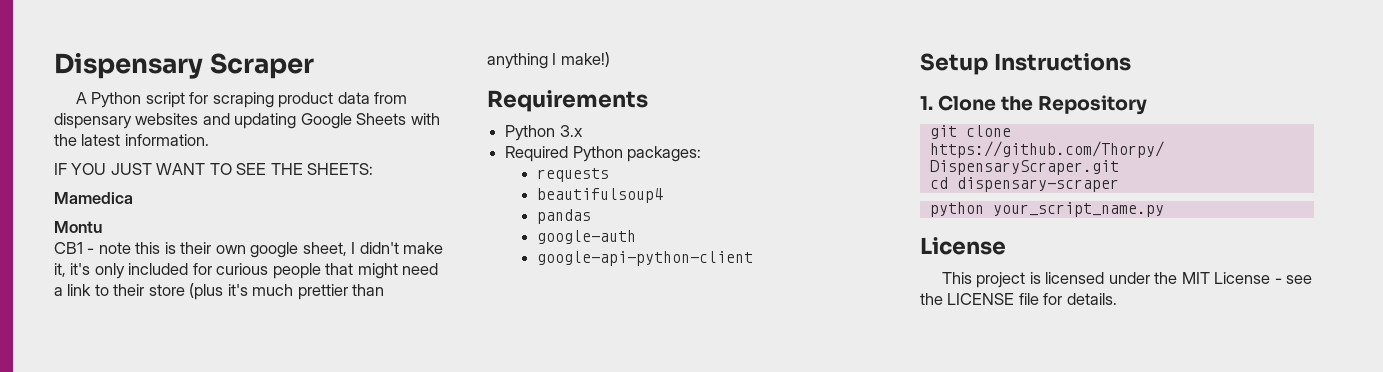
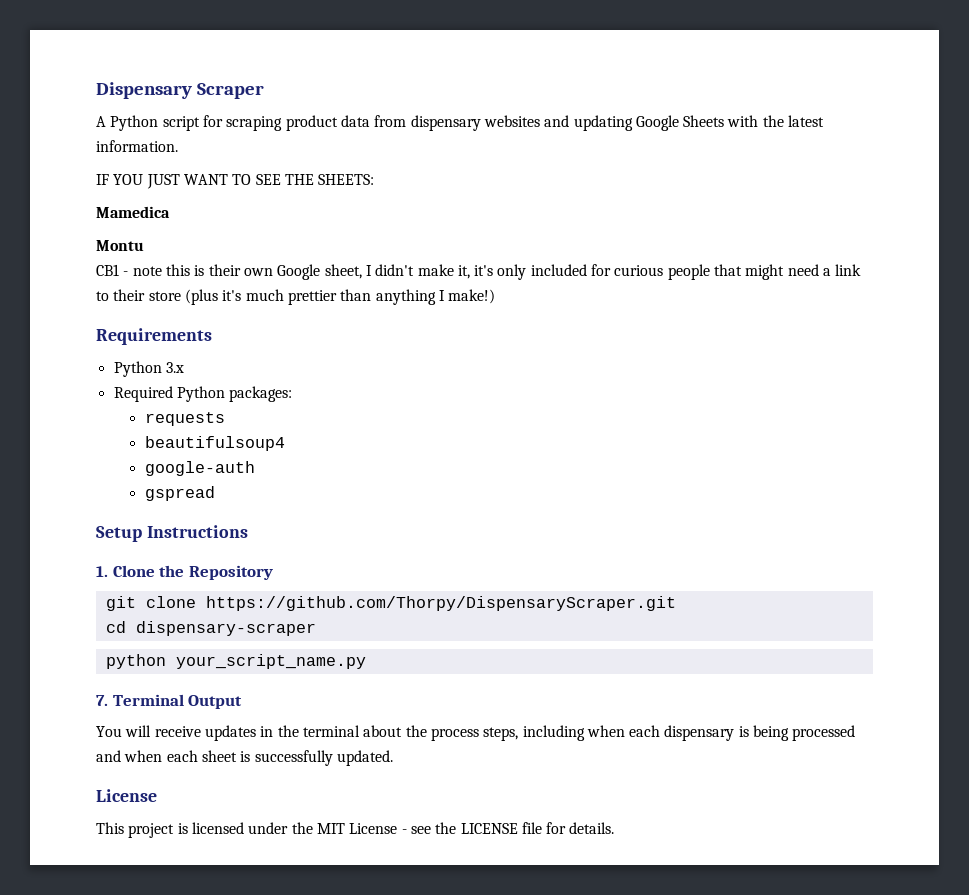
- CB1 - note this is their own google sheet, I didn't make it, it's only included for curious people that might need a link to their store (plus it's much prettier than anything I make!)
+ CB1 - note this is their own Google sheet, I didn't make it, it's only included for curious people that might need a link to their store (plus it's much prettier than anything I make!)
- pandas
- google-api-python-client
+ gspread
+ 7. Terminal Output
+ You will receive updates in the terminal about the process steps, including when each dispensary is being processed and when each sheet is successfully updated.

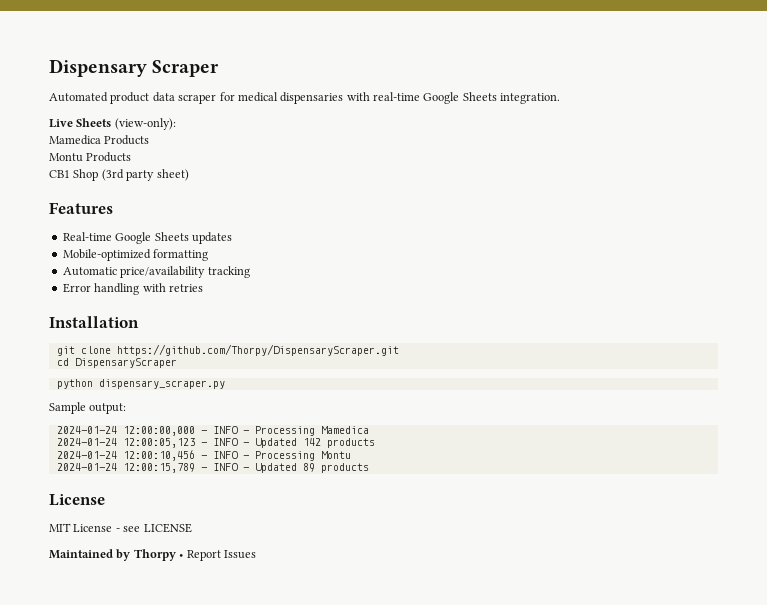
- A Python script for scraping product data from dispensary websites and updating Google Sheets with the latest information.
- IF YOU JUST WANT TO SEE THE SHEETS:
- Mamedica
- Montu
+ Automated product data scraper for medical dispensaries with real-time Google Sheets integration.
+ Live Sheets (view-only):
+ Mamedica Products
+ Montu Products
- CB1 - note this is their own Google sheet, I didn't make it, it's only included for curious people that might need a link to their store (plus it's much prettier than anything I make!)
- Requirements
- Python 3.x
- Required Python packages:
- requests
- beautifulsoup4
- google-auth
- gspread
- Setup Instructions
- 1. Clone the Repository
+ CB1 Shop (3rd party sheet)
+ Features
+ Real-time Google Sheets updates
+ Mobile-optimized formatting
+ Automatic price/availability tracking
+ Error handling with retries
+ Installation
- cd dispensary-scraper
+ cd DispensaryScraper
- python your_script_name.py
- 7. Terminal Output
- You will receive updates in the terminal about the process steps, including when each dispensary is being processed and when each sheet is successfully updated.
+ python dispensary_scraper.py
+ Sample output:
+ 2024-01-24 12:00:00,000 - INFO - Processing Mamedica
+ 2024-01-24 12:00:05,123 - INFO - Updated 142 products
+ 2024-01-24 12:00:10,456 - INFO - Processing Montu
+ 2024-01-24 12:00:15,789 - INFO - Updated 89 products
  License
- This project is licensed under the MIT License - see the LICENSE file for details.
+ MIT License - see LICENSE
+ Maintained by Thorpy • Report Issues

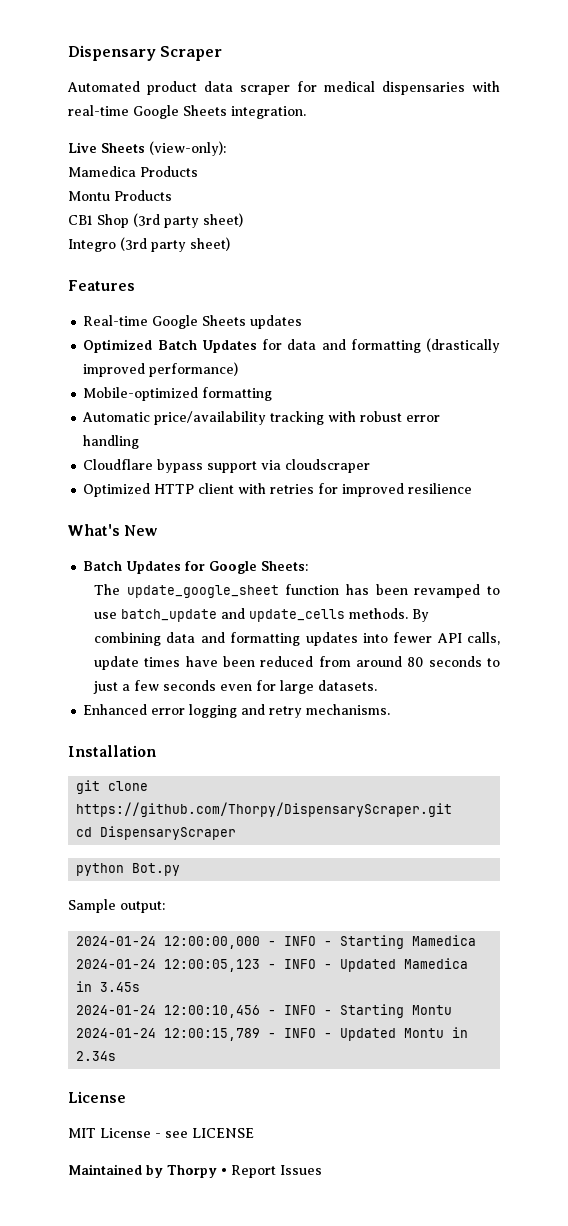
+ Integro (3rd party sheet)
+ Optimized Batch Updates for data and formatting (drastically improved performance)
- Automatic price/availability tracking
- Error handling with retries
+ Automatic price/availability tracking with robust error handling
+ Cloudflare bypass support via cloudscraper
+ Optimized HTTP client with retries for improved resilience
+ What's New
+ Batch Updates for Google Sheets:
+ The update_google_sheet function has been revamped to use batch_update and update_cells methods. By combining data and formatting updates into fewer API calls, update times have been reduced from around 80 seconds to just a few seconds even for large datasets.
+ Enhanced error logging and retry mechanisms.
- python dispensary_scraper.py
+ python Bot.py
- 2024-01-24 12:00:00,000 - INFO - Processing Mamedica
+ 2024-01-24 12:00:00,000 - INFO - Starting Mamedica
- 2024-01-24 12:00:05,123 - INFO - Updated 142 products
+ 2024-01-24 12:00:05,123 - INFO - Updated Mamedica in 3.45s
- 2024-01-24 12:00:10,456 - INFO - Processing Montu
+ 2024-01-24 12:00:10,456 - INFO - Starting Montu
- 2024-01-24 12:00:15,789 - INFO - Updated 89 products
+ 2024-01-24 12:00:15,789 - INFO - Updated Montu in 2.34s

